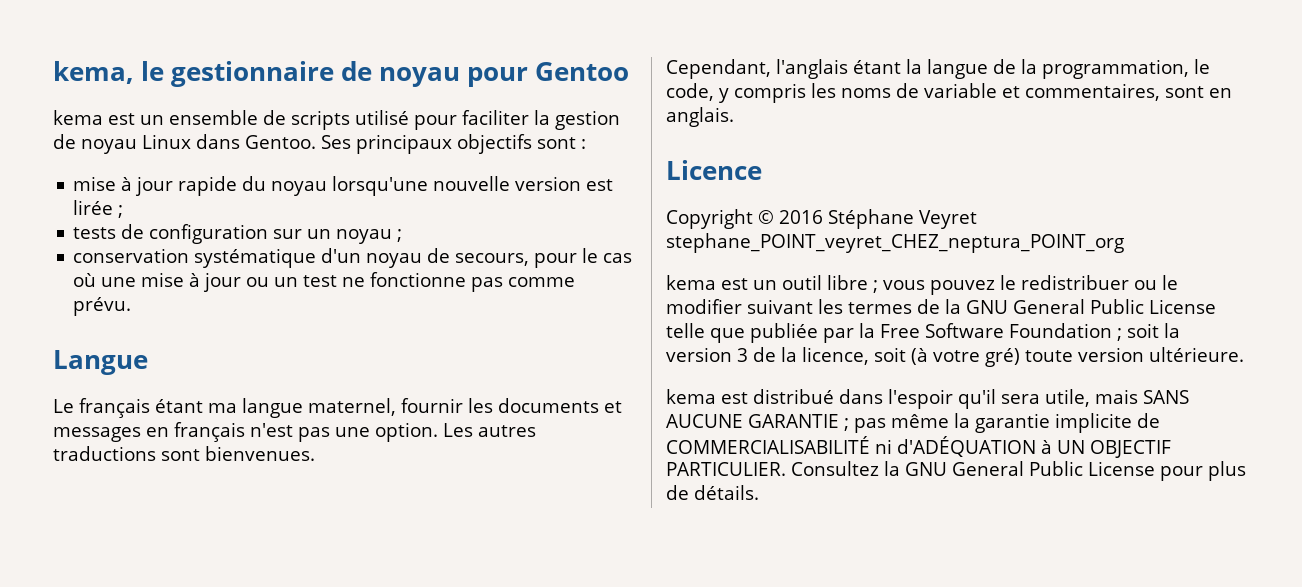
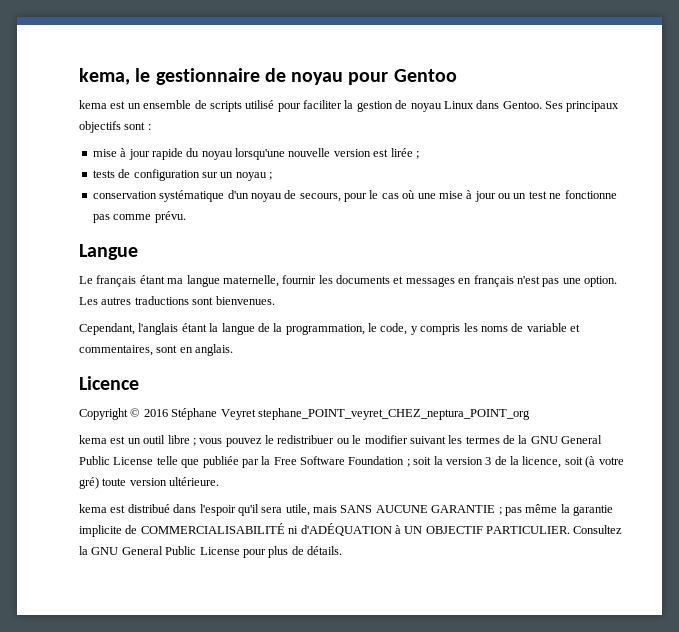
- Le français étant ma langue maternel, fournir les documents et messages en français n'est pas une option.
+ Le français étant ma langue maternelle, fournir les documents et messages en français n'est pas une option.

